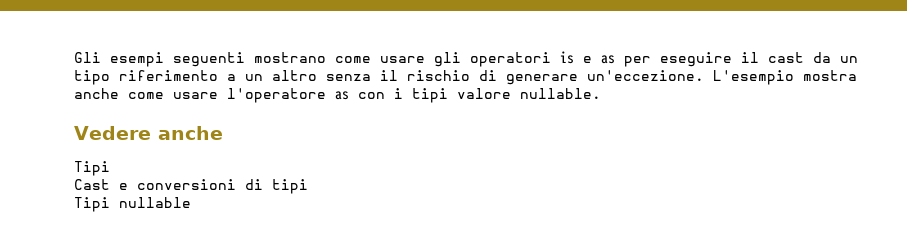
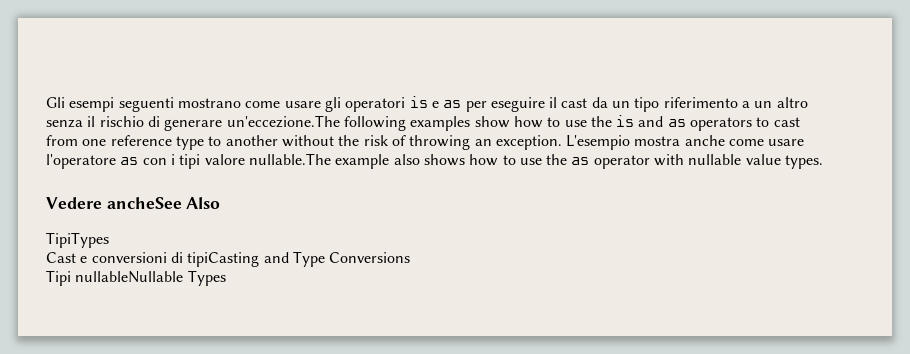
- Gli esempi seguenti mostrano come usare gli operatori is e as per eseguire il cast da un tipo riferimento a un altro senza il rischio di generare un'eccezione.
+ Gli esempi seguenti mostrano come usare gli operatori is e as per eseguire il cast da un tipo riferimento a un altro senza il rischio di generare un'eccezione.The following examples show how to use the is and as operators to cast from one reference type to another without the risk of throwing an exception.
- L'esempio mostra anche come usare l'operatore as con i tipi valore nullable.
- Vedere anche
- Tipi
+ L'esempio mostra anche come usare l'operatore as con i tipi valore nullable.The example also shows how to use the as operator with nullable value types.
+ Vedere ancheSee Also
+ TipiTypes
- Cast e conversioni di tipi
- Tipi nullable
+ Cast e conversioni di tipiCasting and Type Conversions
+ Tipi nullableNullable Types

